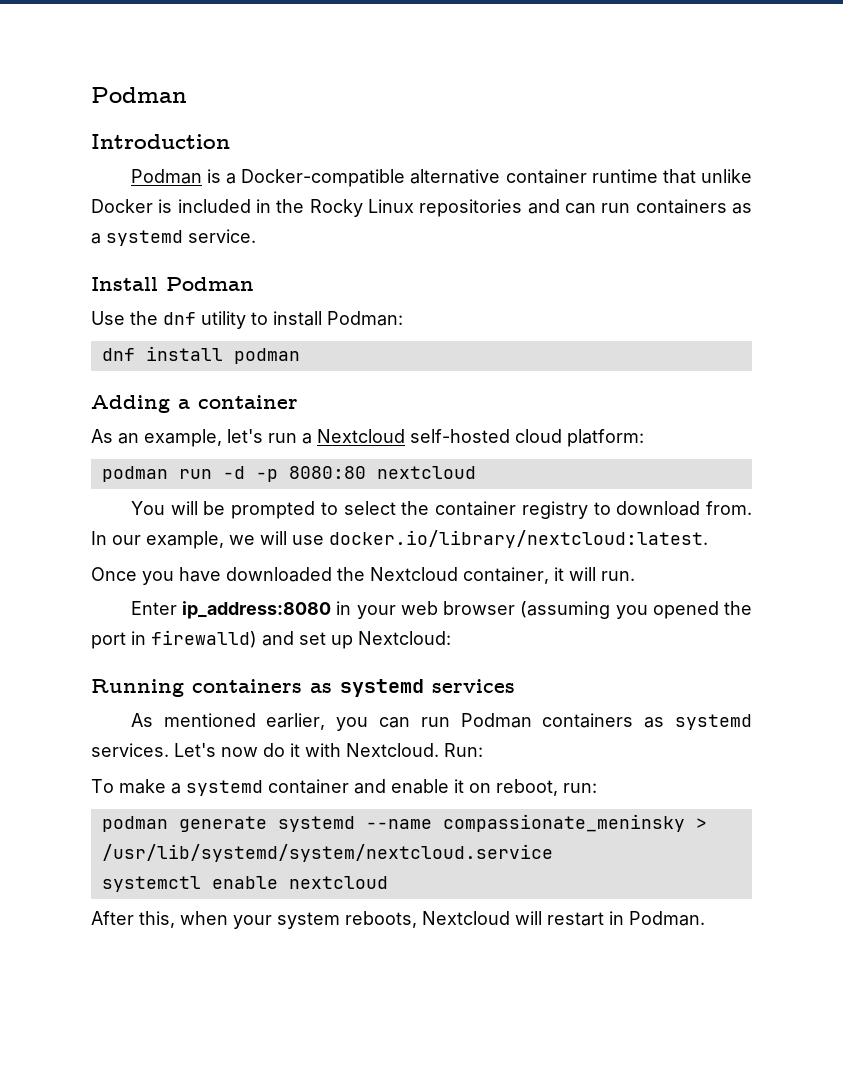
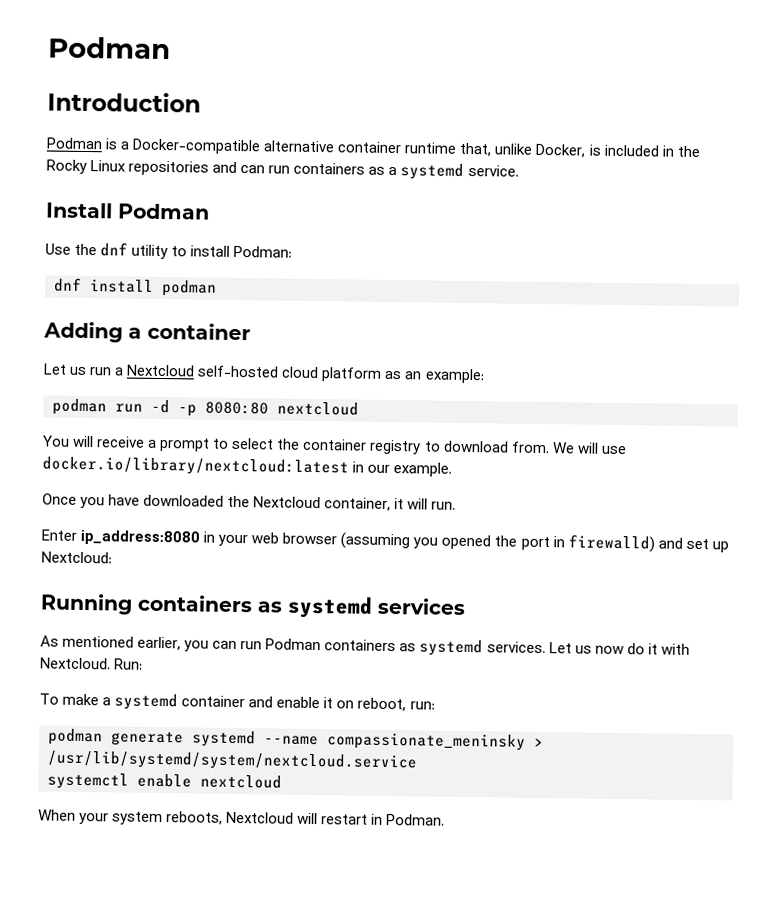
- Podman is a Docker-compatible alternative container runtime that unlike Docker is included in the Rocky Linux repositories and can run containers as a systemd service.
+ Podman is a Docker-compatible alternative container runtime that, unlike Docker, is included in the Rocky Linux repositories and can run containers as a systemd service.
- As an example, let's run a Nextcloud self-hosted cloud platform:
+ Let us run a Nextcloud self-hosted cloud platform as an example:
- You will be prompted to select the container registry to download from.
+ You will receive a prompt to select the container registry to download from.
- In our example, we will use docker.io/library/nextcloud:latest.
+ We will use docker.io/library/nextcloud:latest in our example.
- Let's now do it with Nextcloud.
+ Let us now do it with Nextcloud.
- After this, when your system reboots, Nextcloud will restart in Podman.
+ When your system reboots, Nextcloud will restart in Podman.

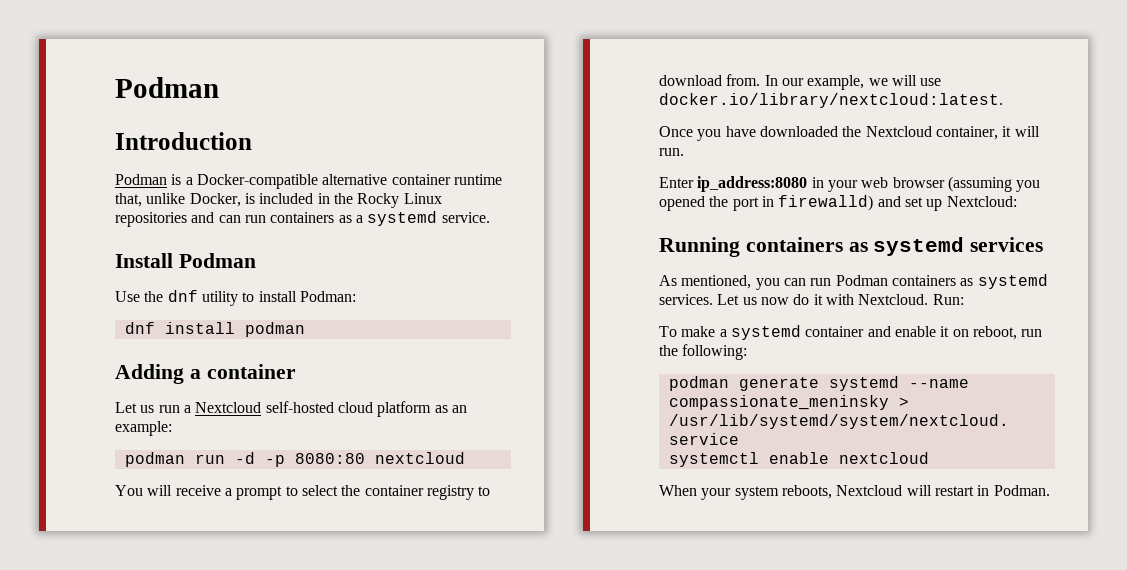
- We will use docker.io/library/nextcloud:latest in our example.
+ In our example, we will use docker.io/library/nextcloud:latest.
- As mentioned earlier, you can run Podman containers as systemd services.
+ As mentioned, you can run Podman containers as systemd services.
- To make a systemd container and enable it on reboot, run:
+ To make a systemd container and enable it on reboot, run the following:

